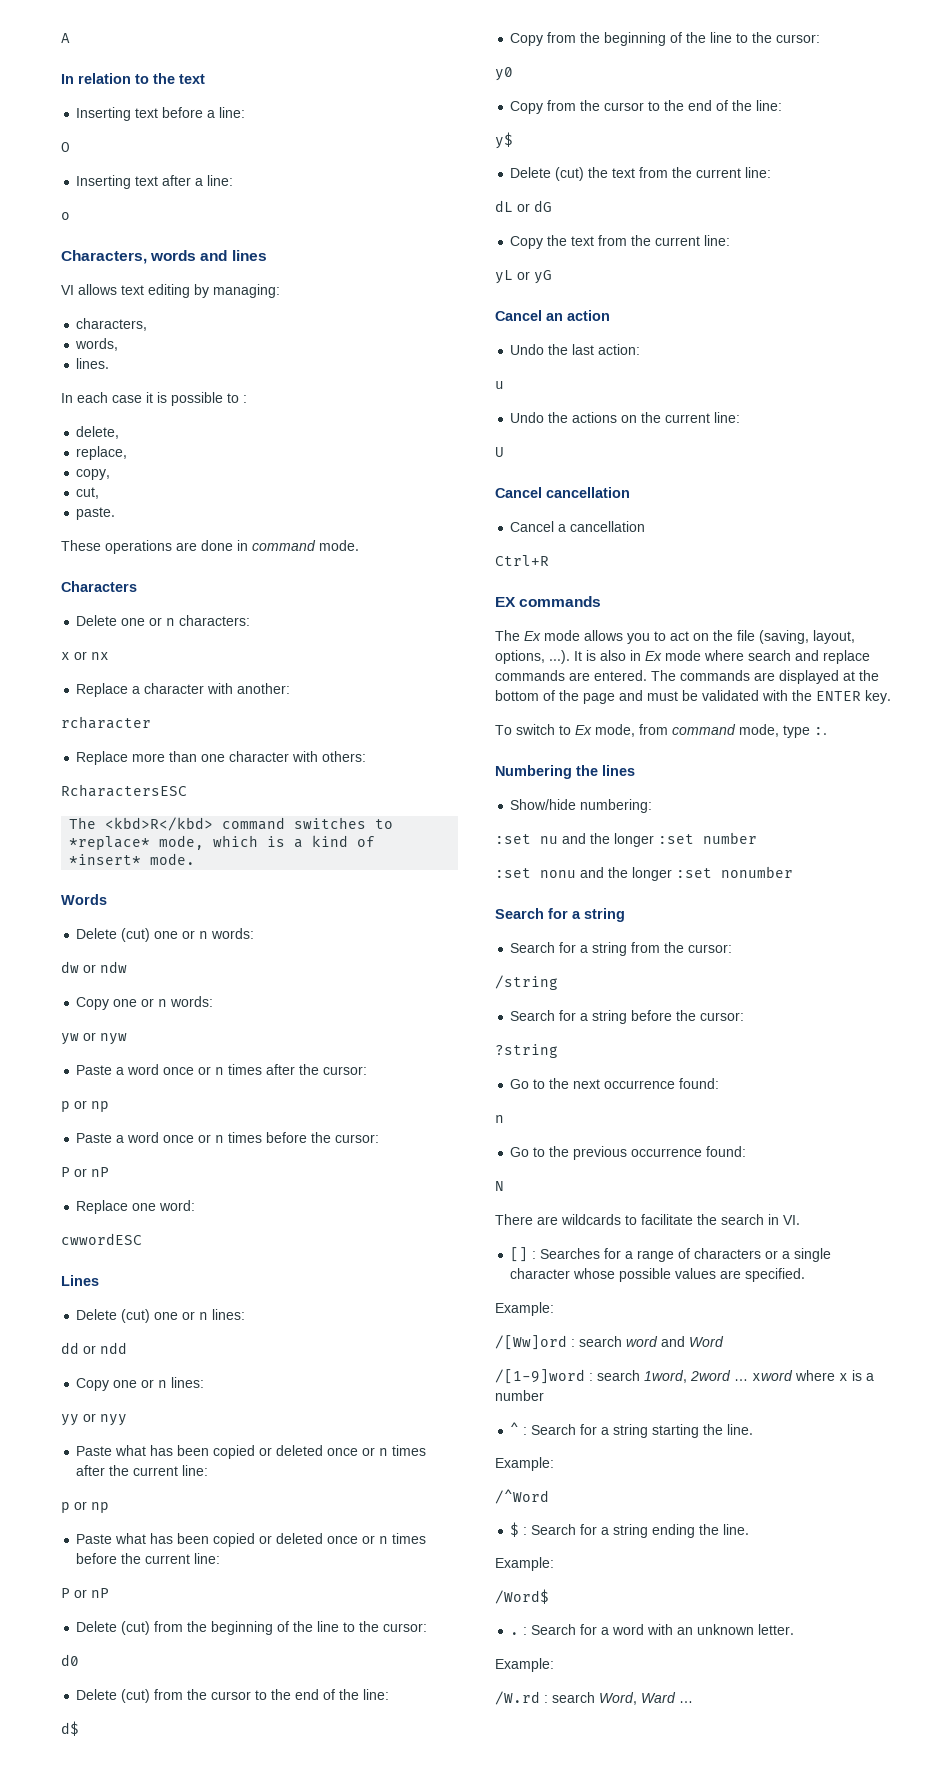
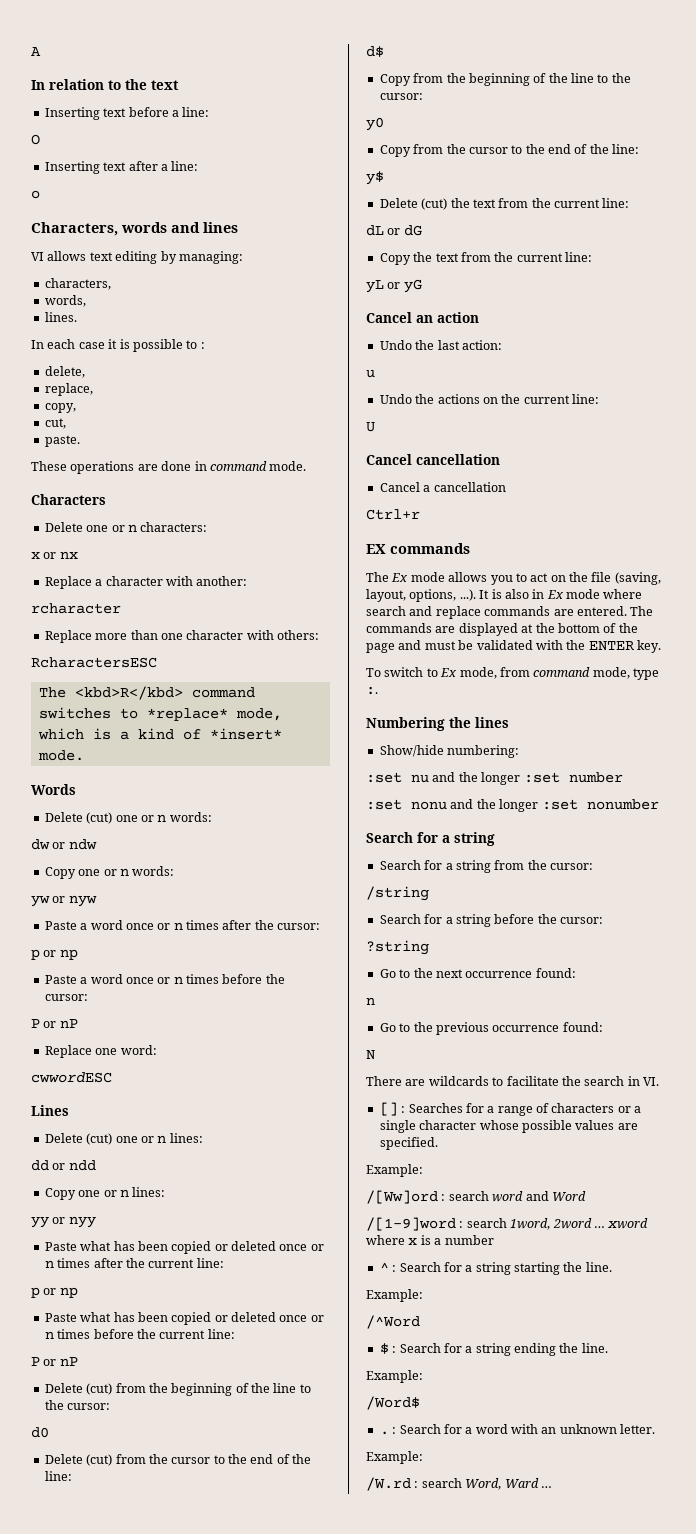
- Ctrl+R
+ Ctrl+r

